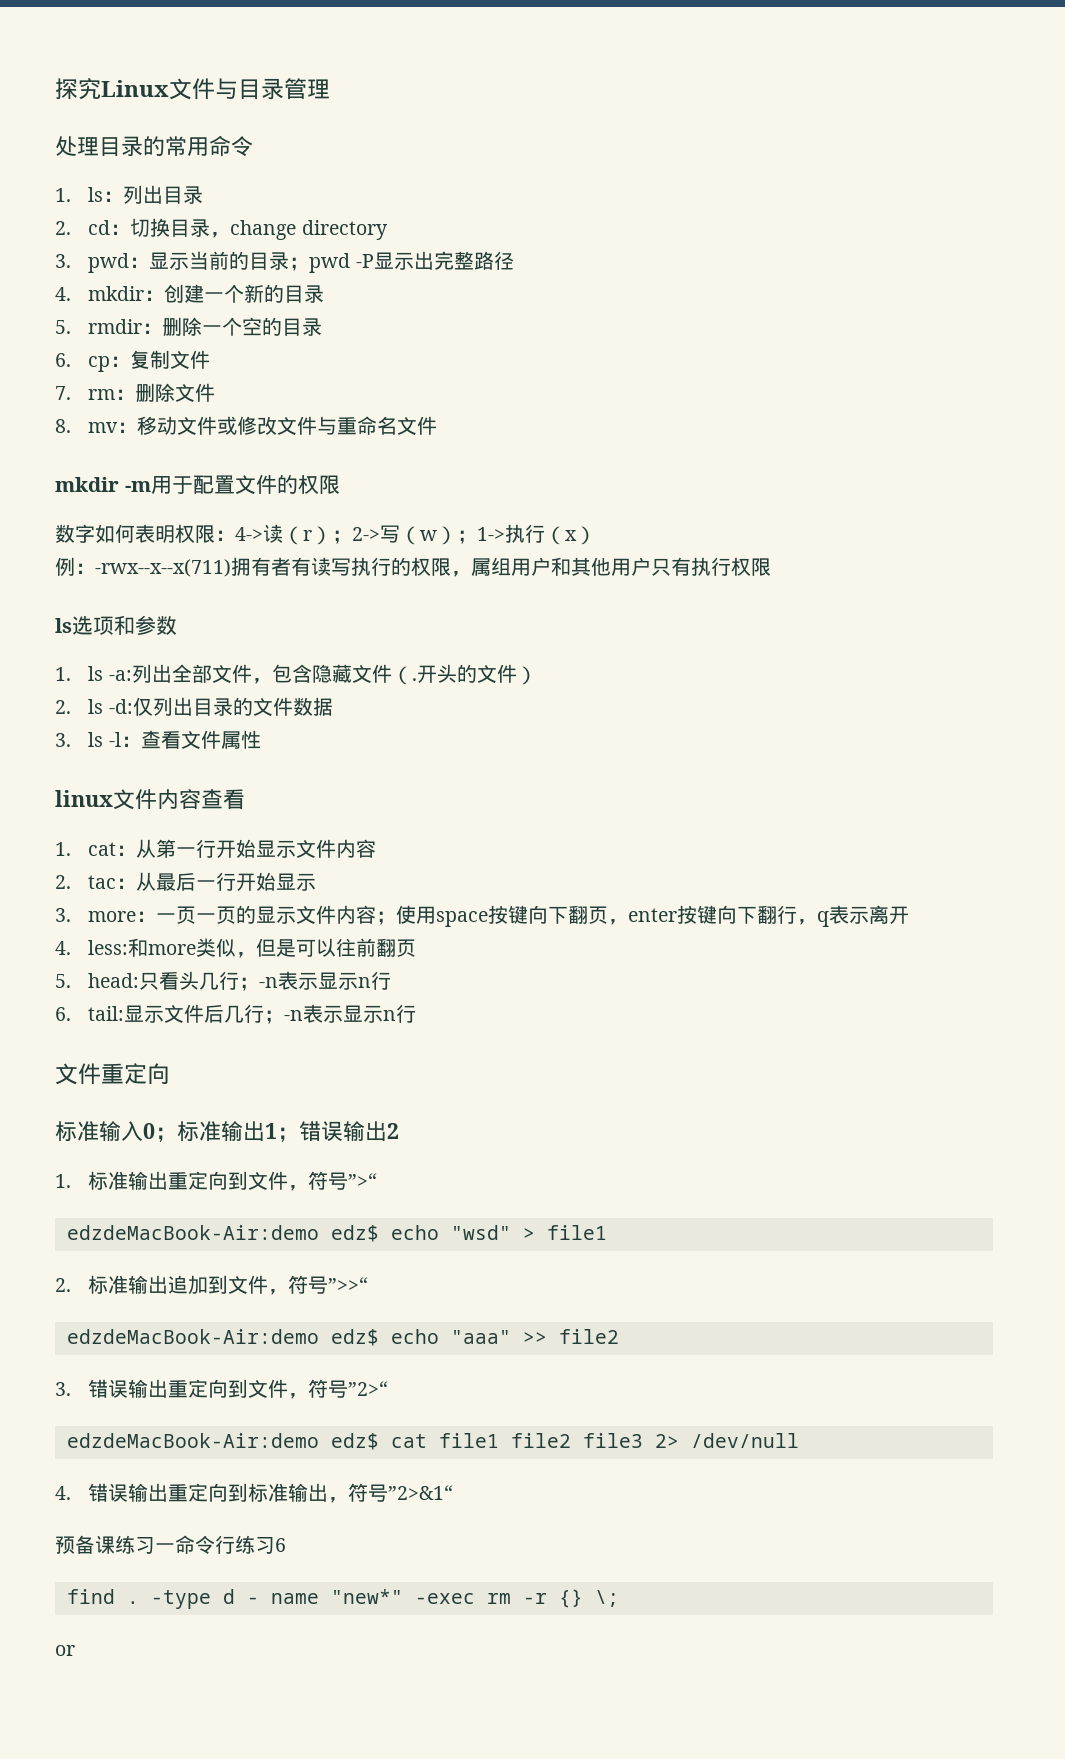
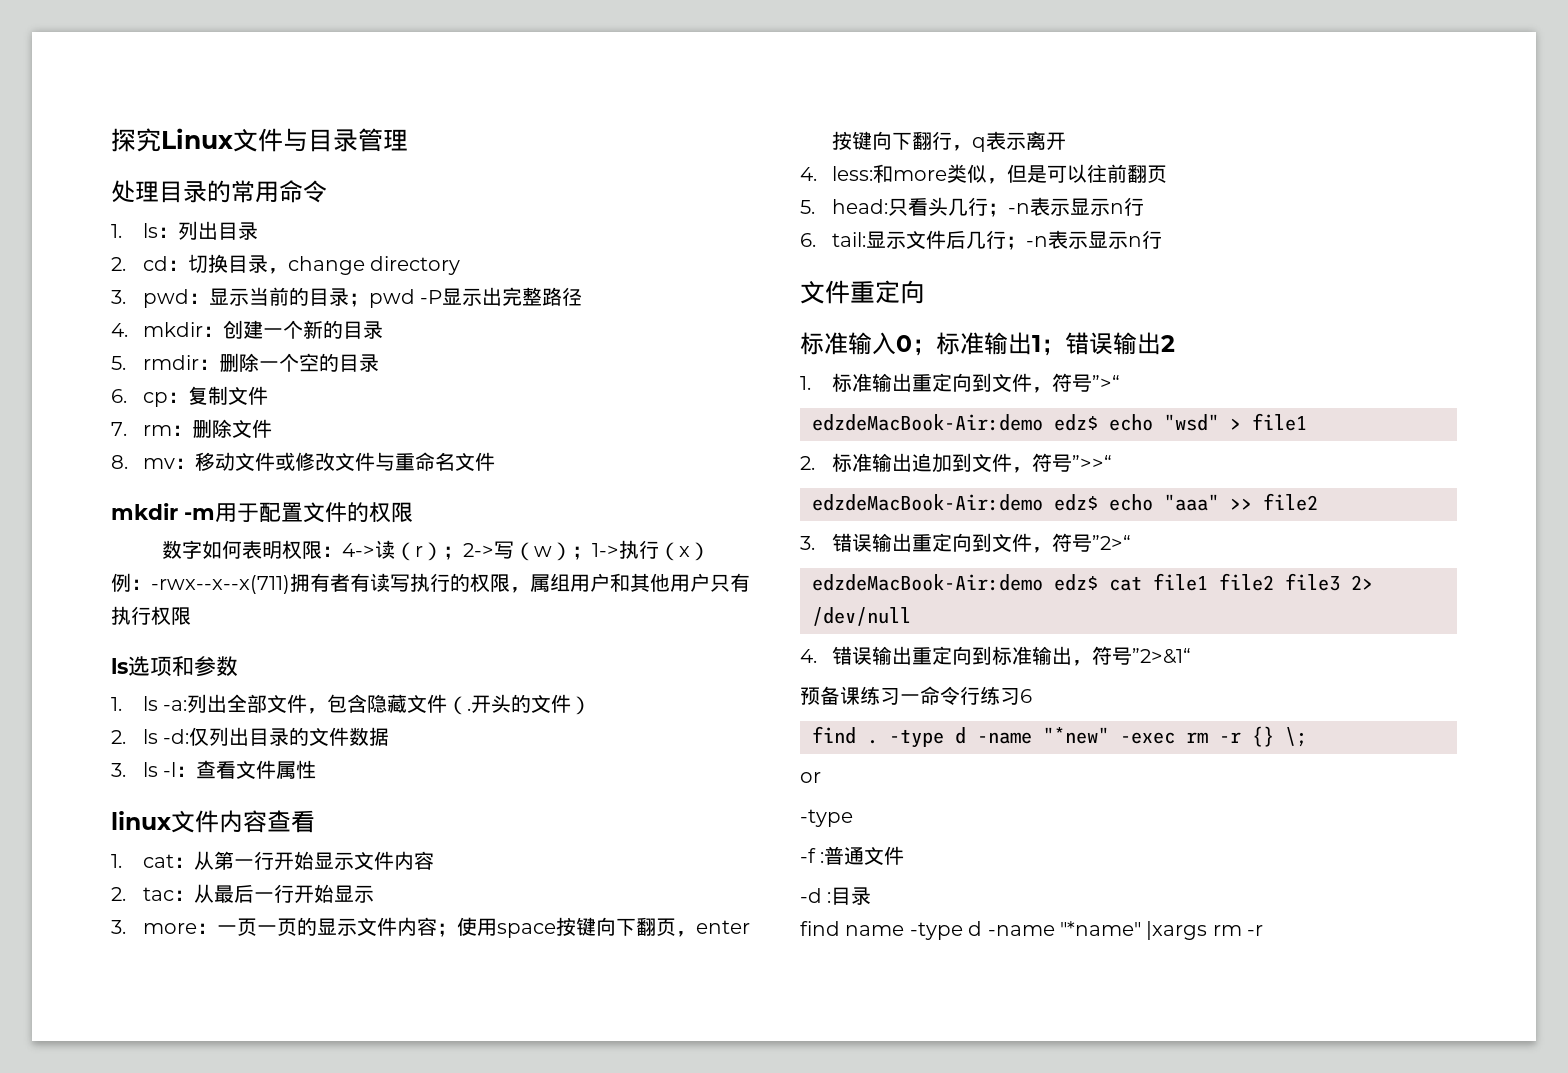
- -type d - name "new*" -exec rm -r {} \;
+ -type d -name "*new" -exec rm -r {} \;
  or
+ -type
+ -f :普通文件
+ -d :目录
+ find name -type d -name "*name" |xargs rm -r

